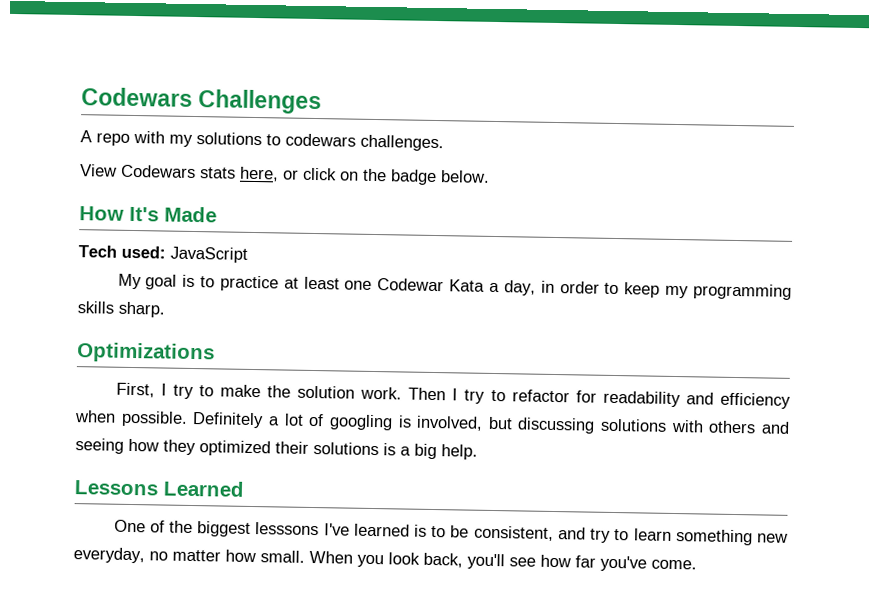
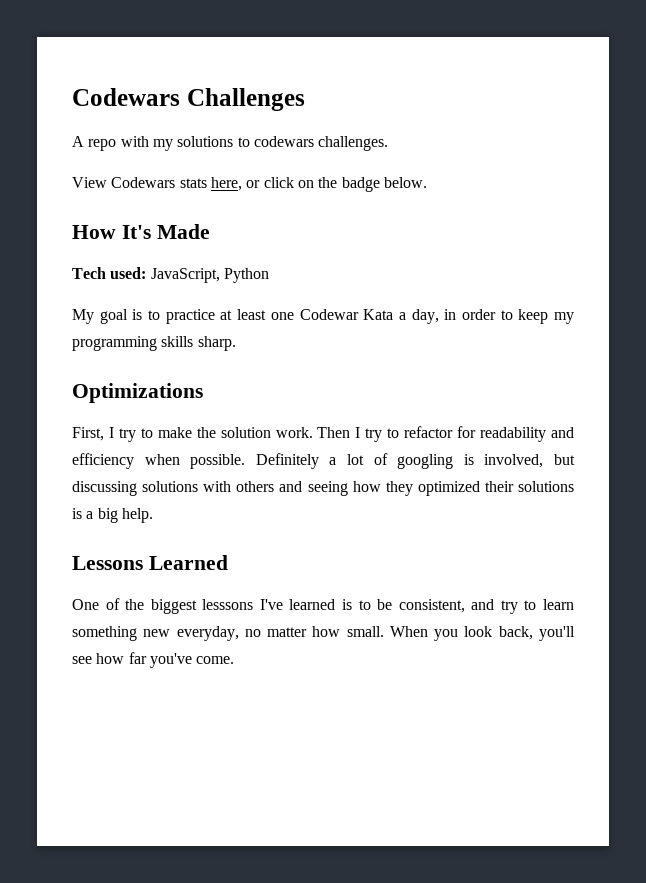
- Tech used: JavaScript
+ Tech used: JavaScript, Python

